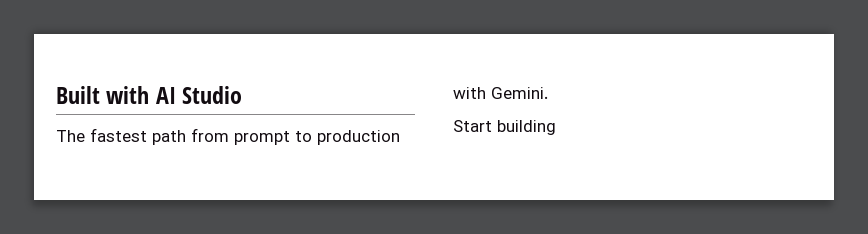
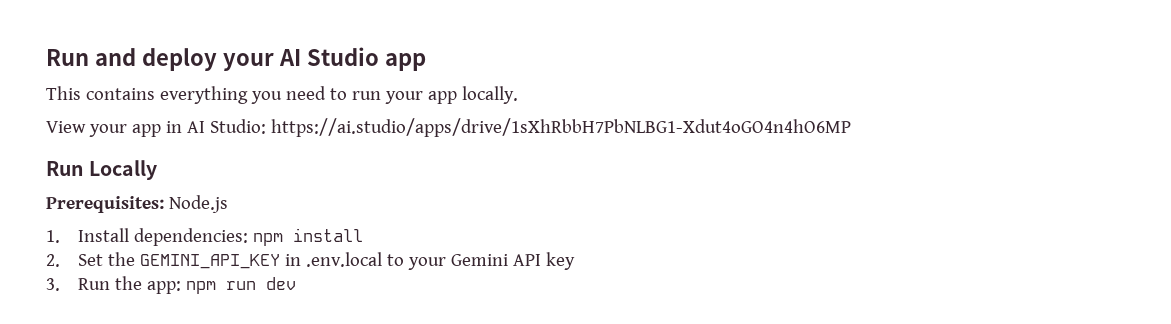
- Built with AI Studio
- The fastest path from prompt to production with Gemini.
- Start building
+ Run and deploy your AI Studio app
+ This contains everything you need to run your app locally.
+ View your app in AI Studio: https://ai.studio/apps/drive/1sXhRbbH7PbNLBG1-Xdut4oGO4n4hO6MP
+ Run Locally
+ Prerequisites: Node.js
+ 1. Install dependencies: npm install
+ 2. Set the GEMINI_API_KEY in .env.local to your Gemini API key
+ 3. Run the app: npm run dev

